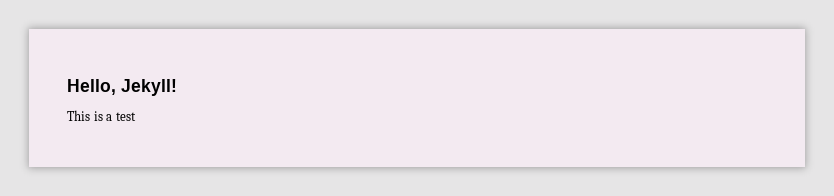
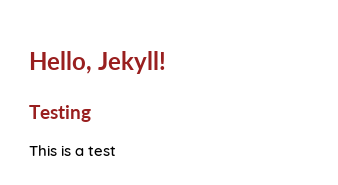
+ Testing

